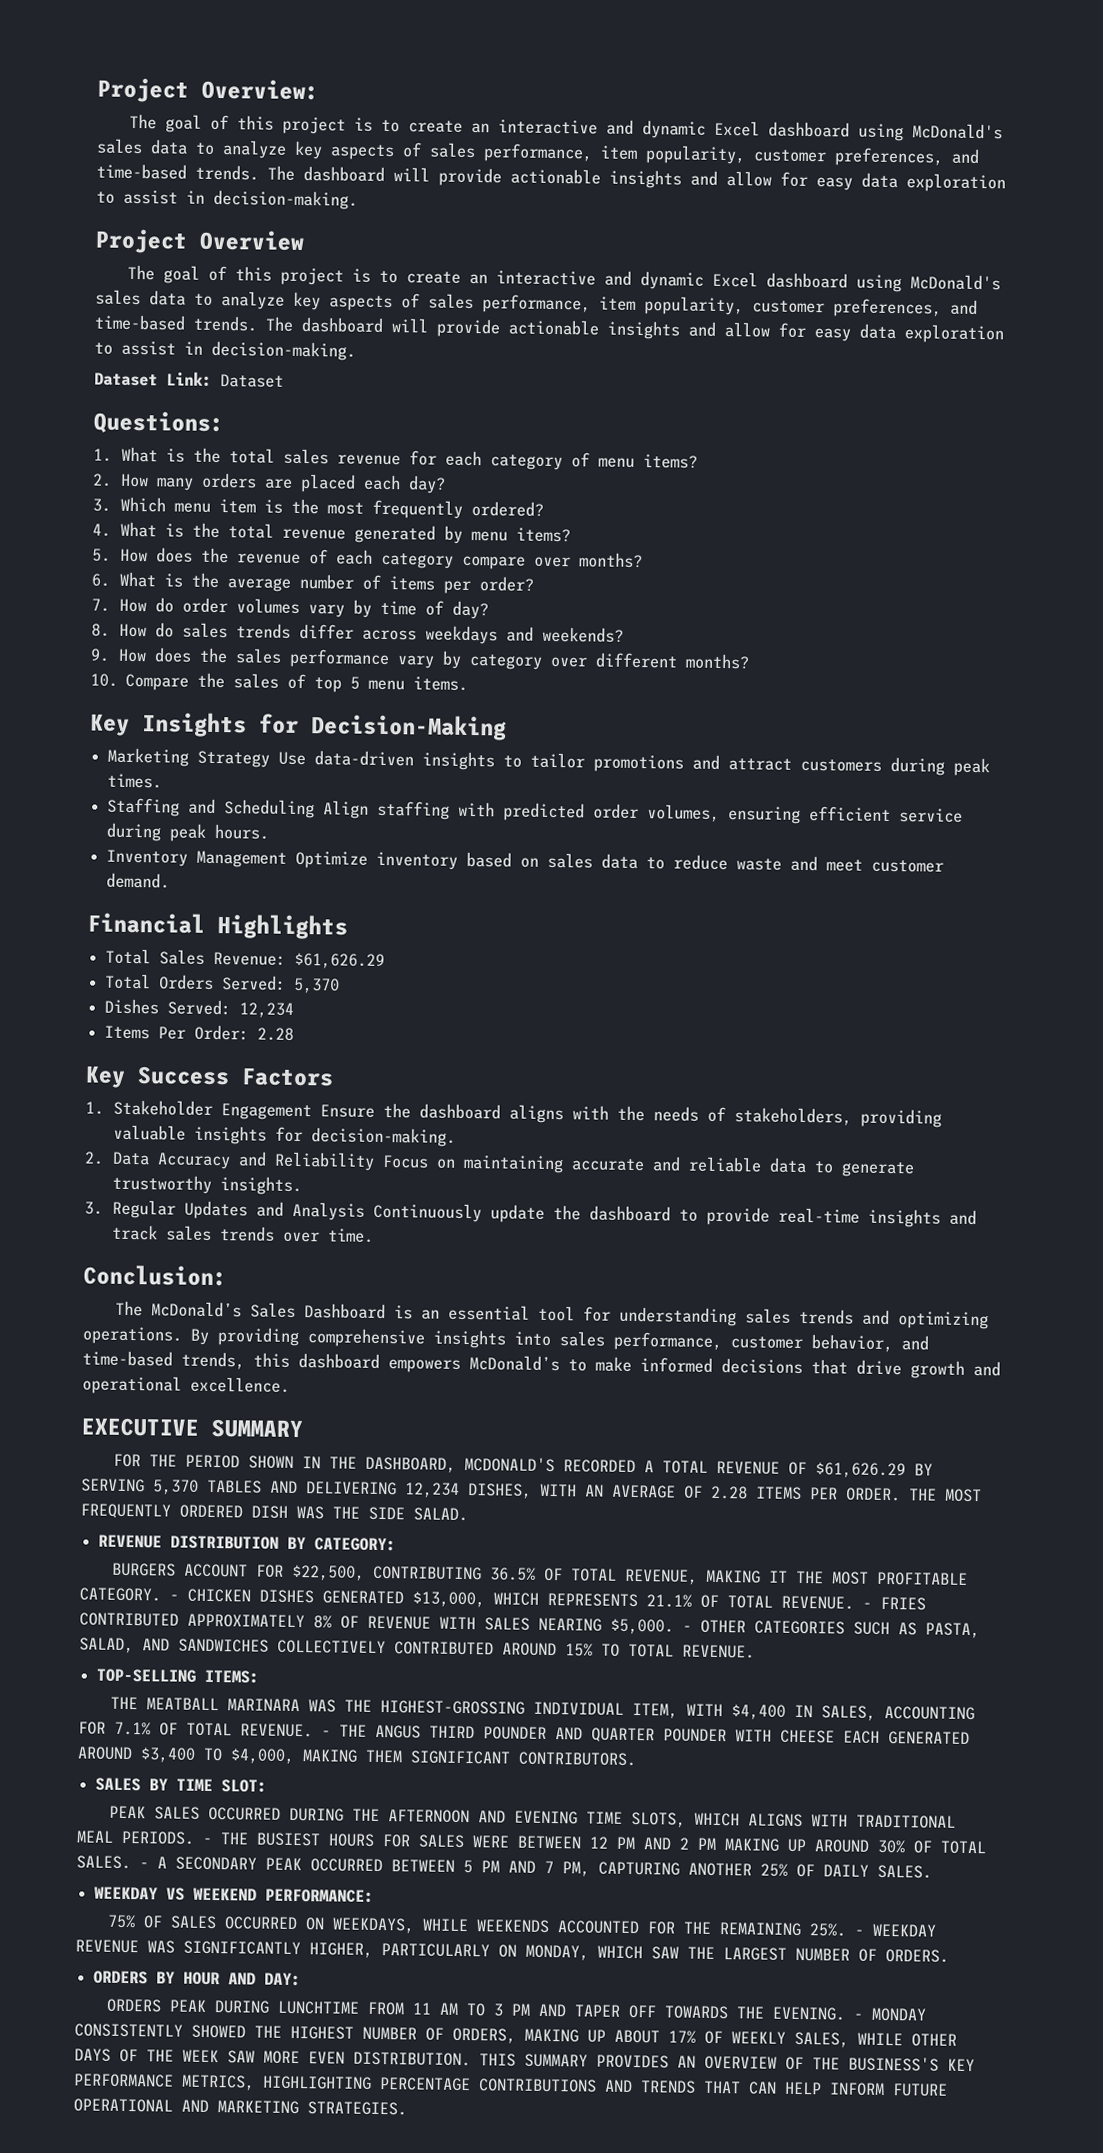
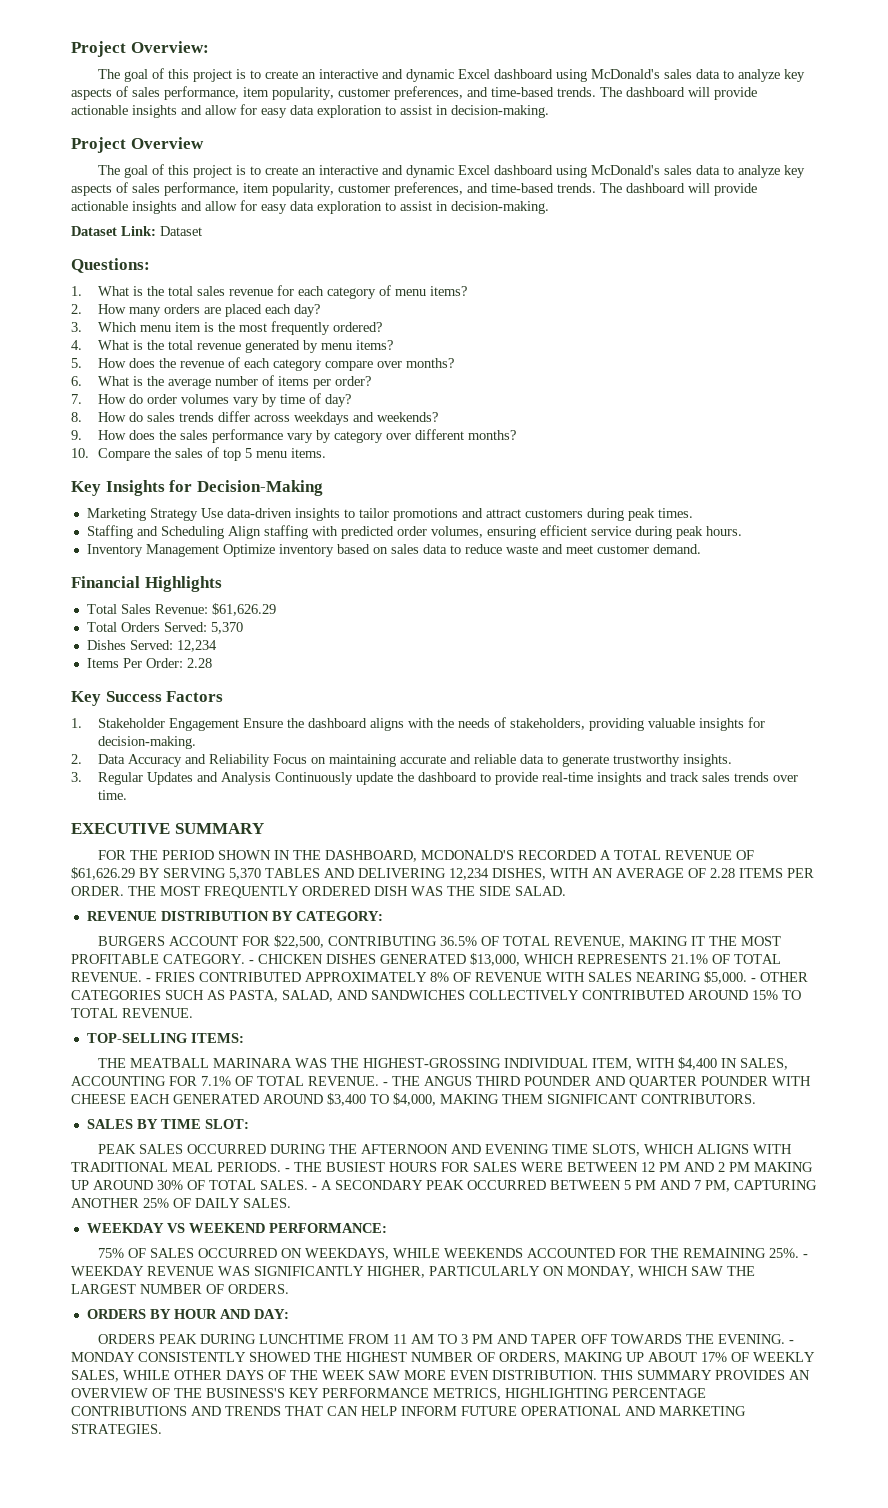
- Conclusion:
- The McDonald’s Sales Dashboard is an essential tool for understanding sales trends and optimizing operations. By providing comprehensive insights into sales performance, customer behavior, and time-based trends, this dashboard empowers McDonald’s to make informed decisions that drive growth and operational excellence.

